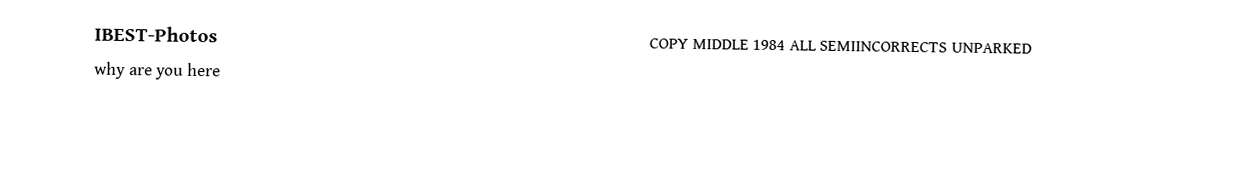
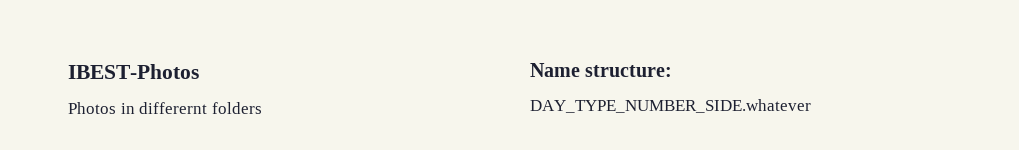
- why are you here
- COPY MIDDLE 1984 ALL SEMIINCORRECTS UNPARKED
+ Photos in differernt folders
+ Name structure:
+ DAY_TYPE_NUMBER_SIDE.whatever

